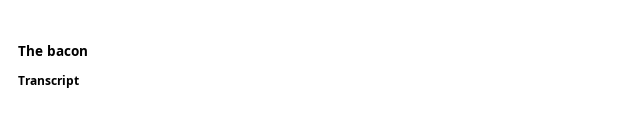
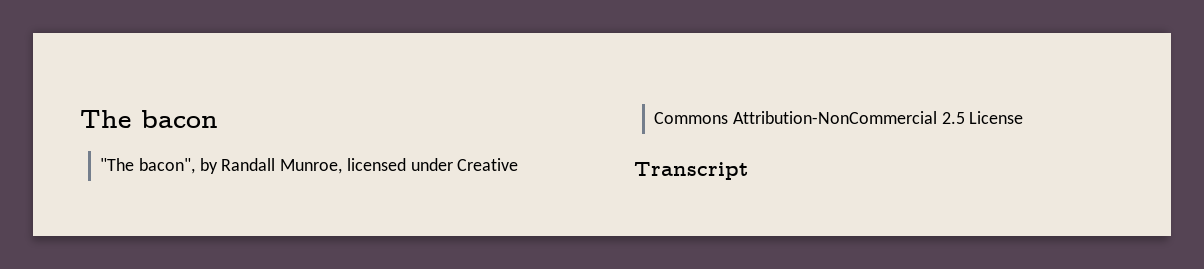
+ "The bacon", by Randall Munroe, licensed under Creative Commons Attribution-NonCommercial 2.5 License

